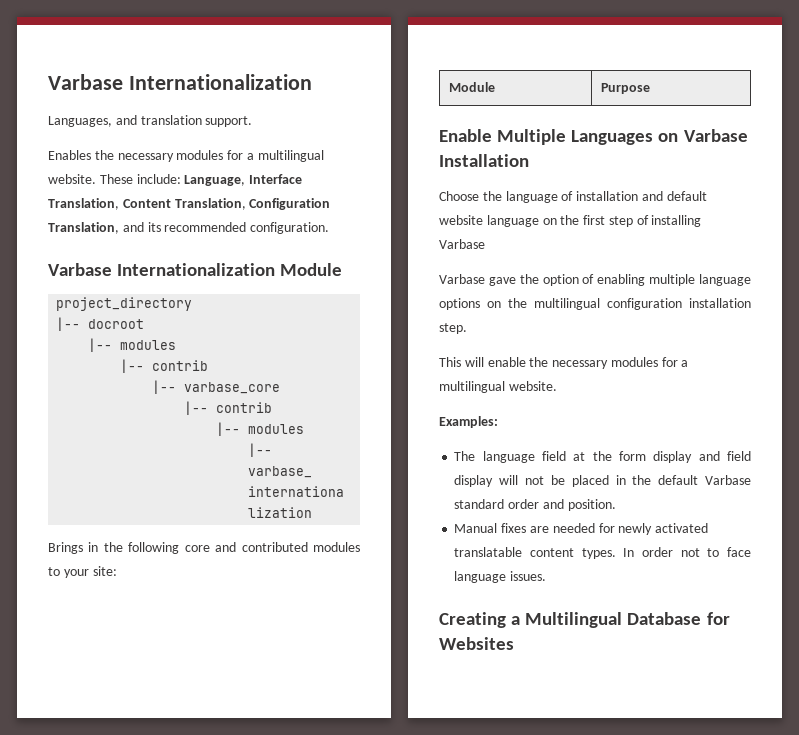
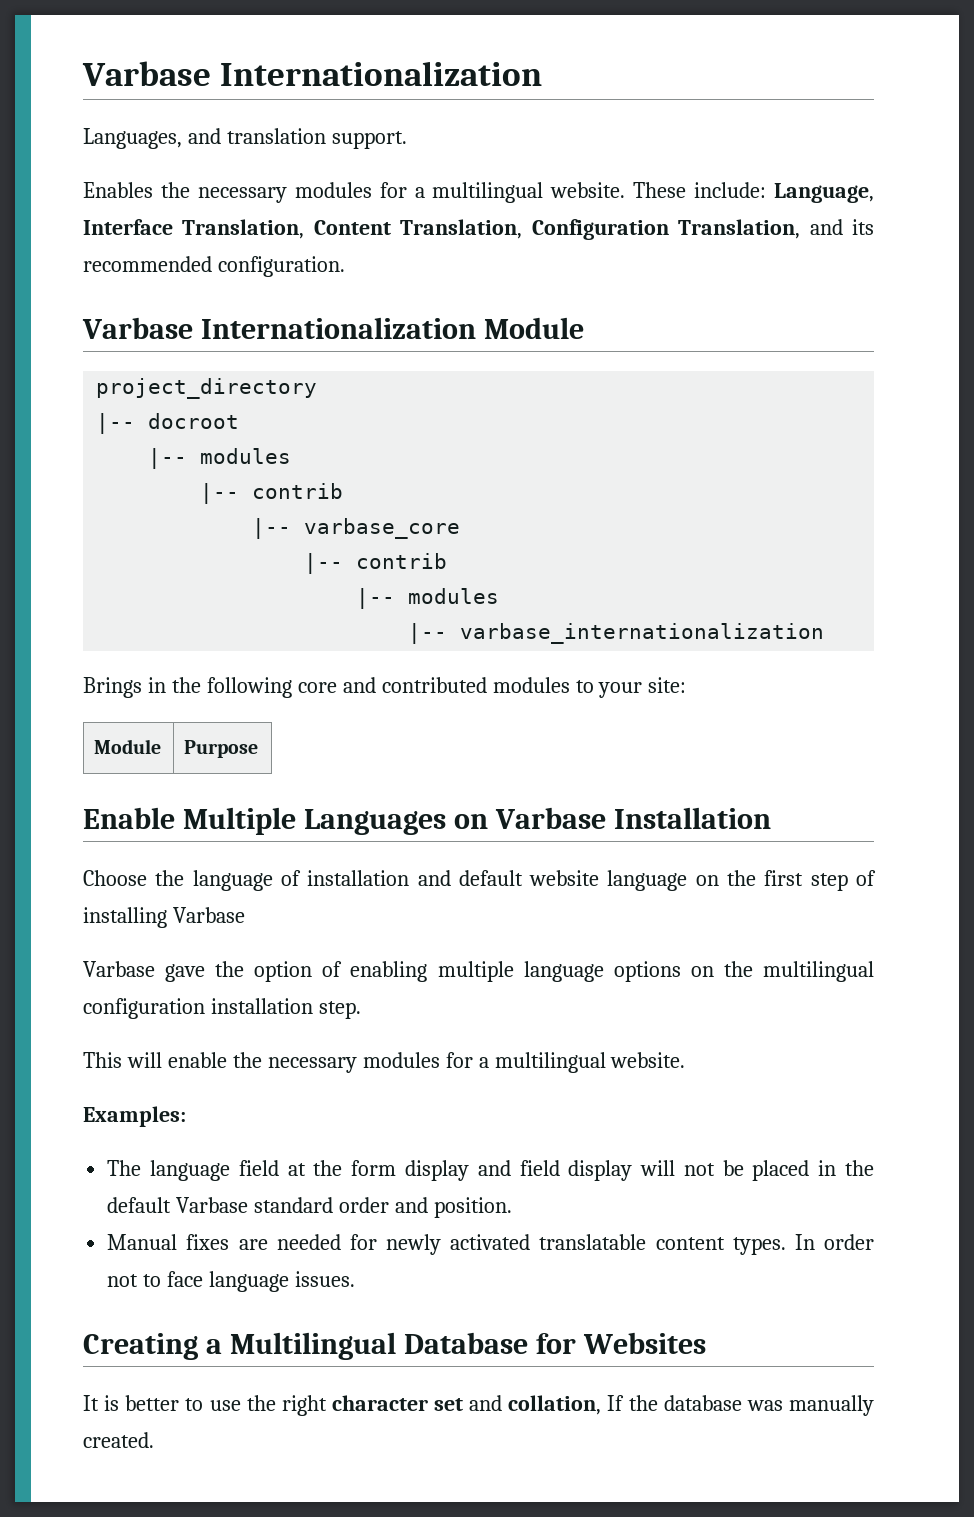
+ It is better to use the right character set and collation, If the database was manually created.

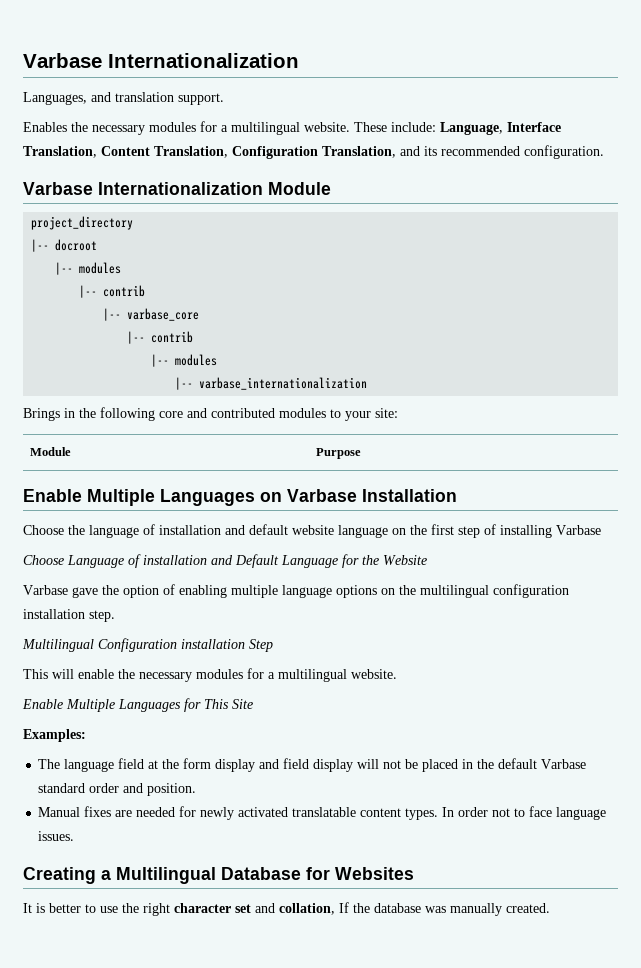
+ Choose Language of installation and Default Language for the Website
+ Multilingual Configuration installation Step
+ Enable Multiple Languages for This Site

